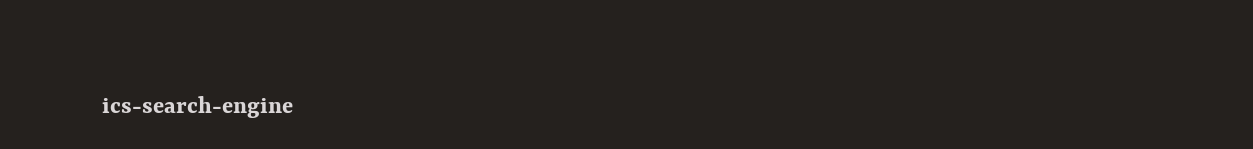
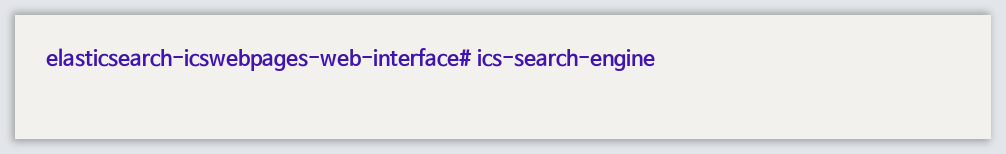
- ics-search-engine
+ elasticsearch-icswebpages-web-interface# ics-search-engine

